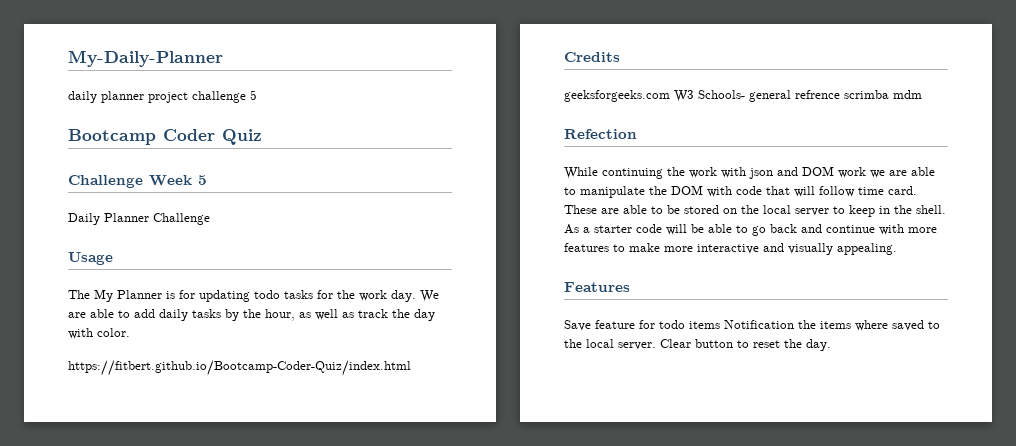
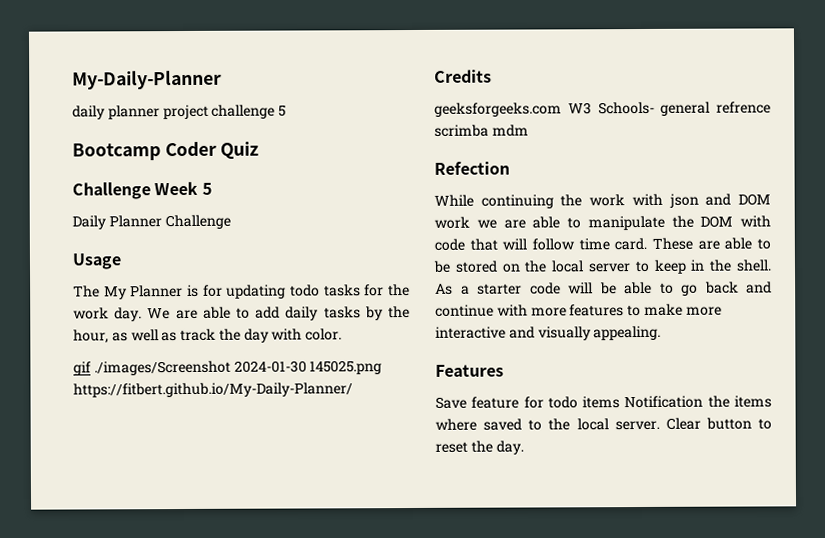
- https://fitbert.github.io/Bootcamp-Coder-Quiz/index.html
+ gif ./images/Screenshot 2024-01-30 145025.png https://fitbert.github.io/My-Daily-Planner/

